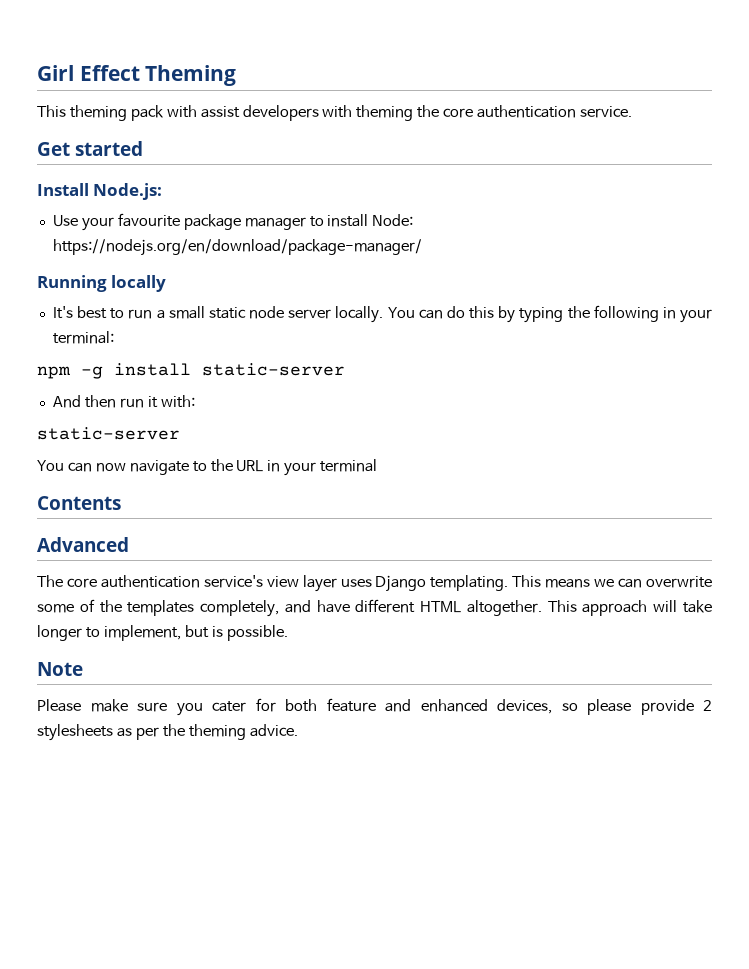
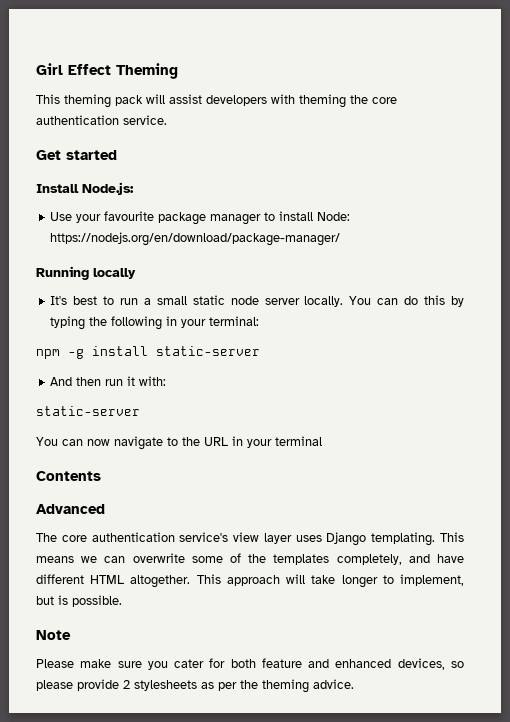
- This theming pack with assist developers with theming the core authentication service.
+ This theming pack will assist developers with theming the core authentication service.

